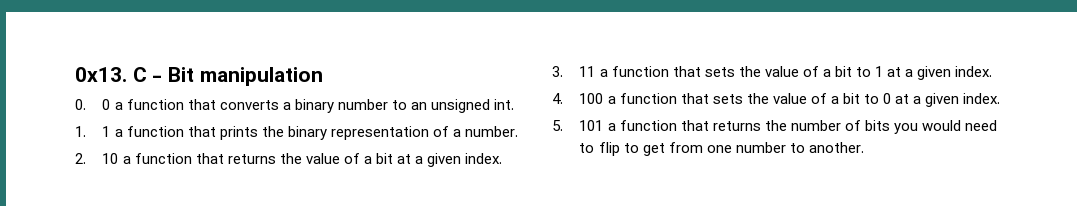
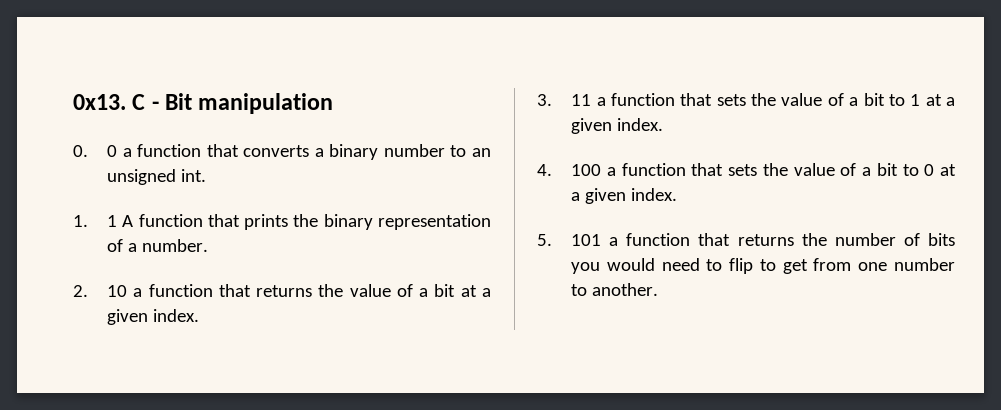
- 1. 1 a function that prints the binary representation of a number.
+ 1. 1 A function that prints the binary representation of a number.

